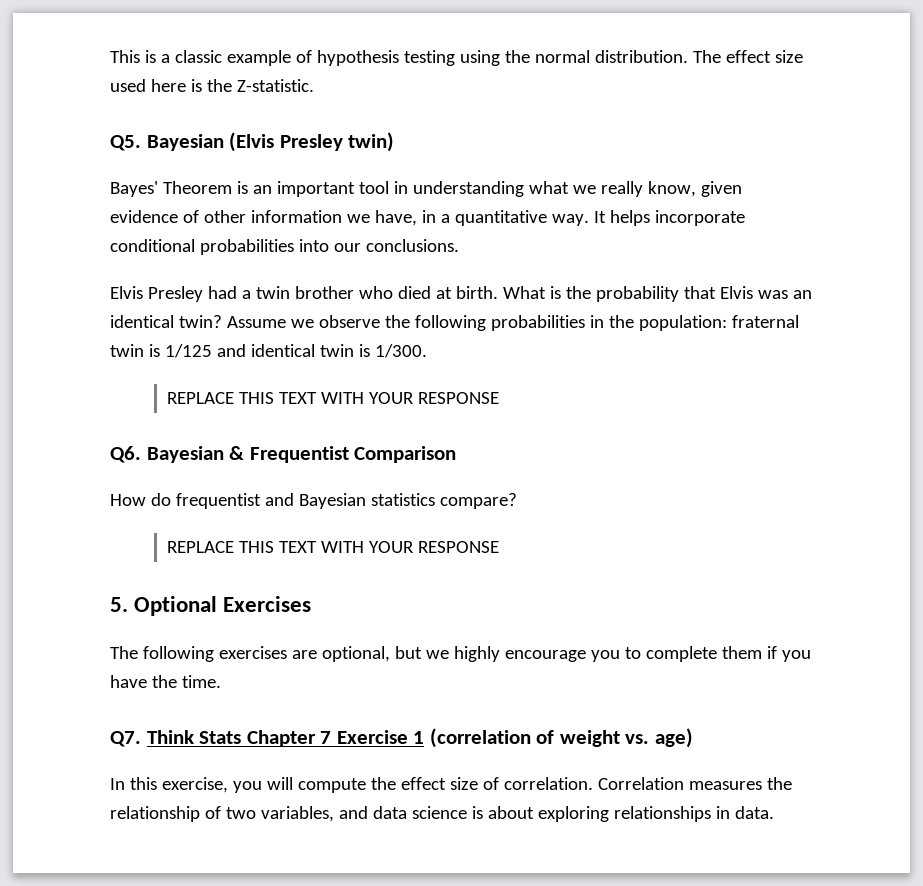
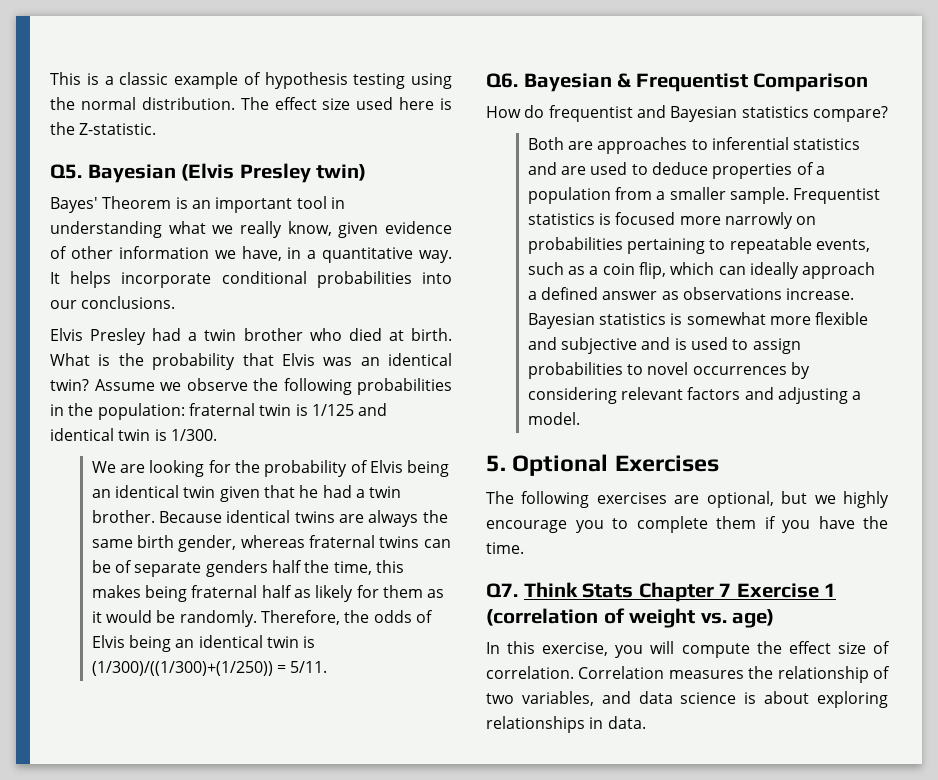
  Assume we observe the following probabilities in the population: fraternal twin is 1/125 and identical twin is 1/300.
- REPLACE THIS TEXT WITH YOUR RESPONSE
+ We are looking for the probability of Elvis being an identical twin given that he had a twin brother. Because identical twins are always the same birth gender, whereas fraternal twins can be of separate genders half the time, this makes being fraternal half as likely for them as it would be randomly. Therefore, the odds of Elvis being an identical twin is (1/300)/((1/300)+(1/250)) = 5/11.
  How do frequentist and Bayesian statistics compare?
- REPLACE THIS TEXT WITH YOUR RESPONSE
+ Both are approaches to inferential statistics and are used to deduce properties of a population from a smaller sample. Frequentist statistics is focused more narrowly on probabilities pertaining to repeatable events, such as a coin flip, which can ideally approach a defined answer as observations increase. Bayesian statistics is somewhat more flexible and subjective and is used to assign probabilities to novel occurrences by considering relevant factors and adjusting a model.

